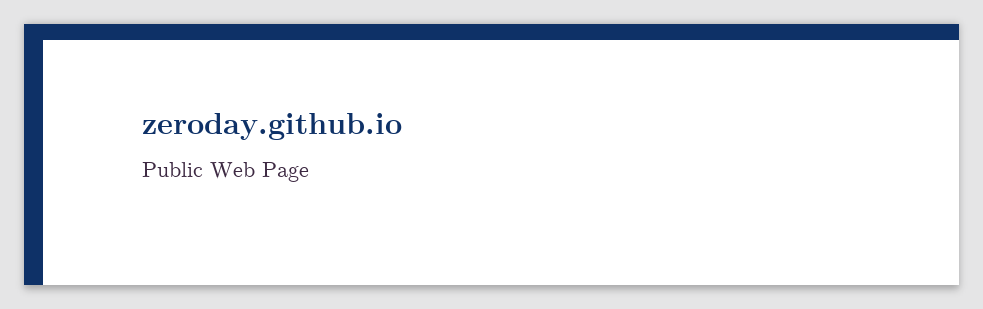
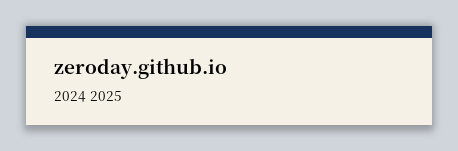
- Public Web Page
+ 2024 2025

